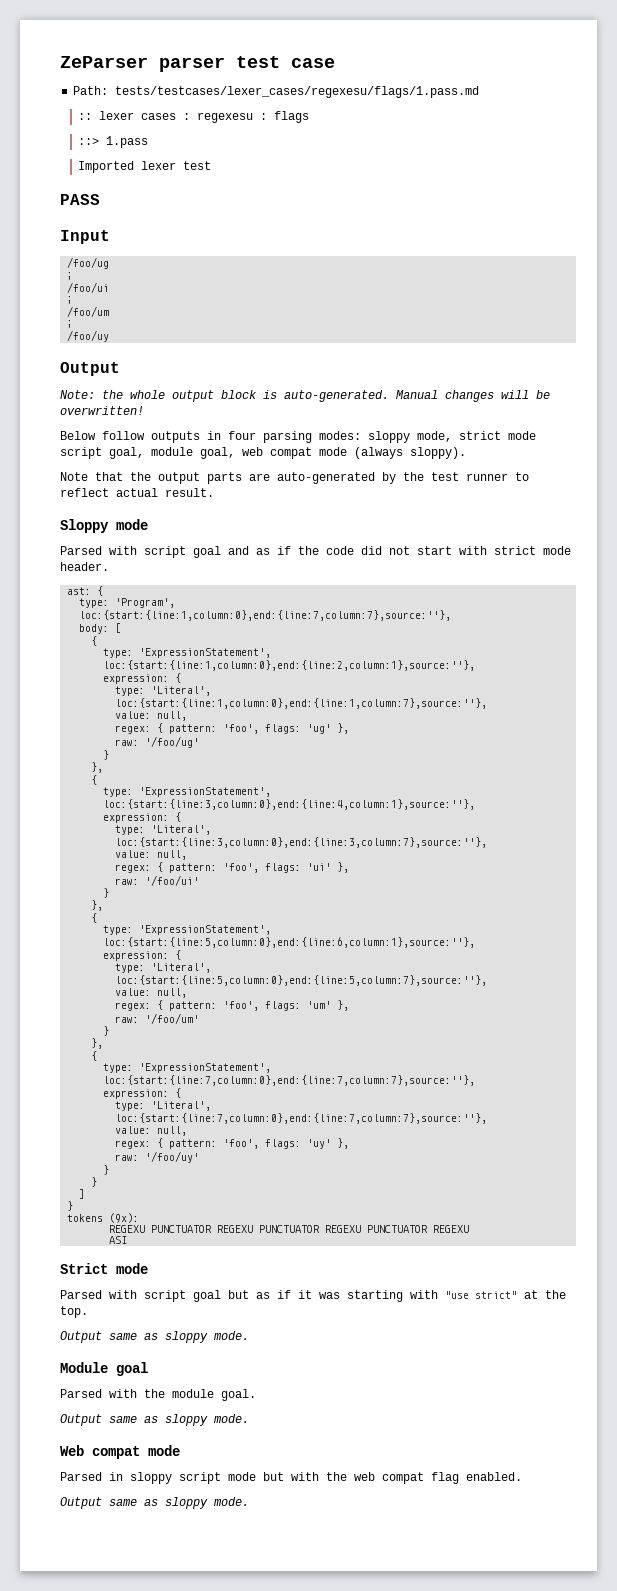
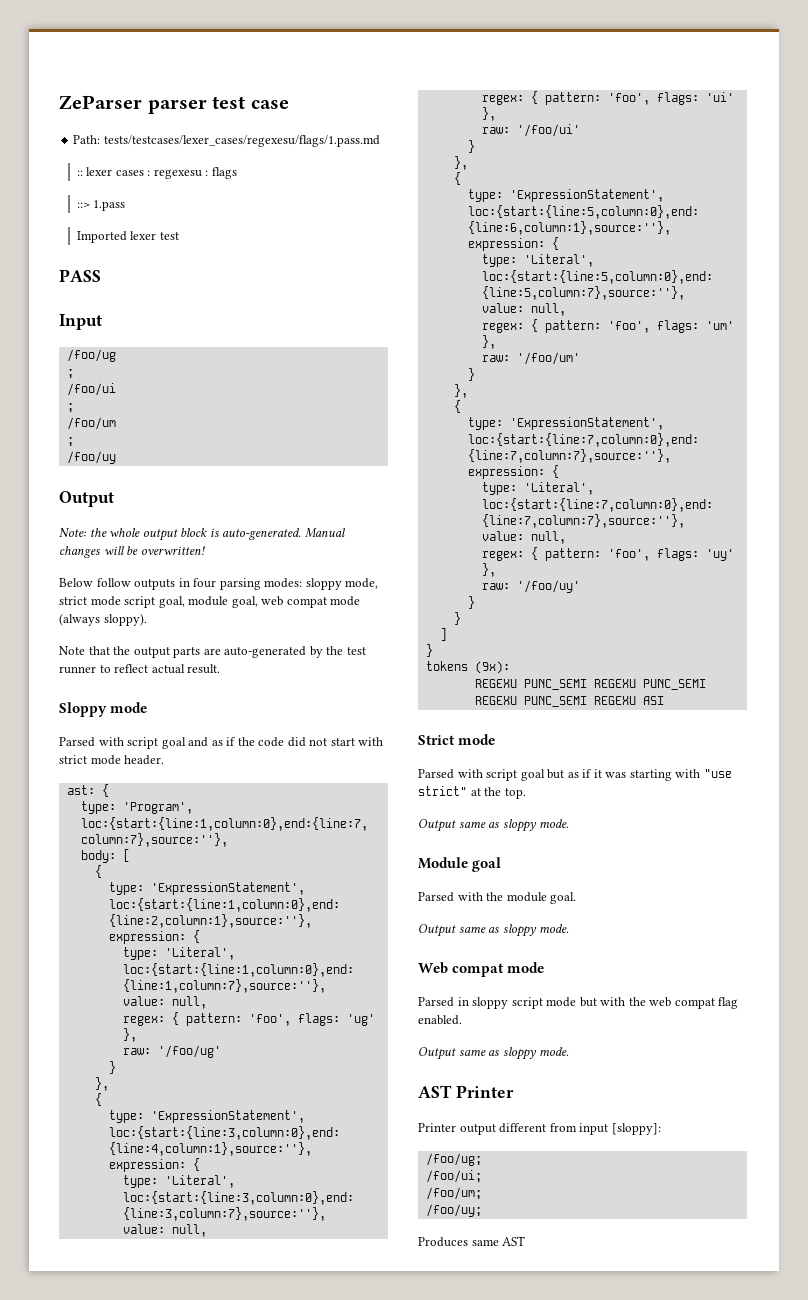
- REGEXU PUNCTUATOR REGEXU PUNCTUATOR REGEXU PUNCTUATOR REGEXU
- ASI
+ REGEXU PUNC_SEMI REGEXU PUNC_SEMI REGEXU PUNC_SEMI REGEXU ASI
+ AST Printer
+ Printer output different from input [sloppy]:
+ /foo/ug;
+ /foo/ui;
+ /foo/um;
+ /foo/uy;
+ Produces same AST

